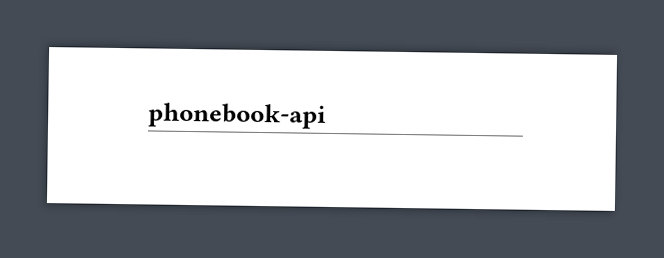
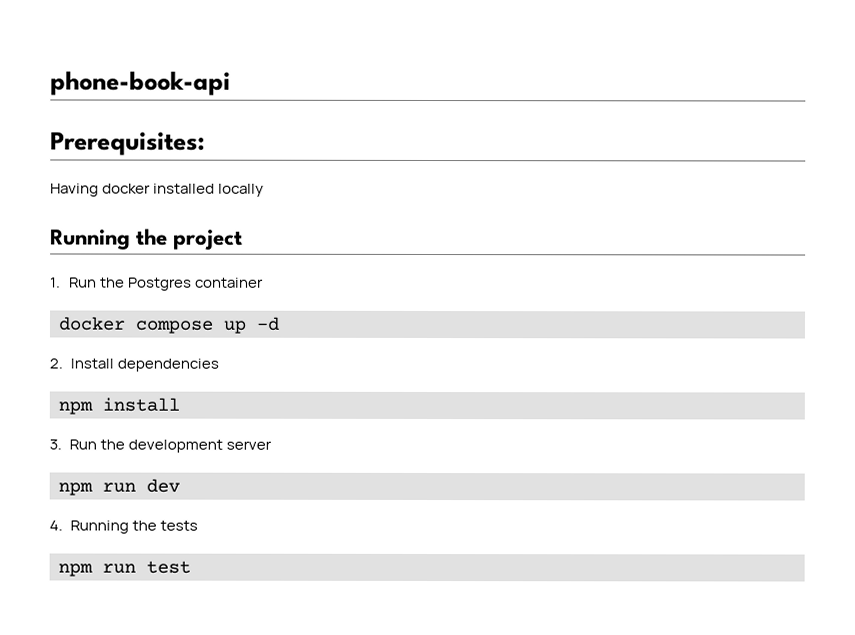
- phonebook-api
+ phone-book-api
+ Prerequisites:
+ Having docker installed locally
+ Running the project
+ 1. Run the Postgres container
+ docker compose up -d
+ 2. Install dependencies
+ npm install
+ 3. Run the development server
+ npm run dev
+ 4. Running the tests
+ npm run test

